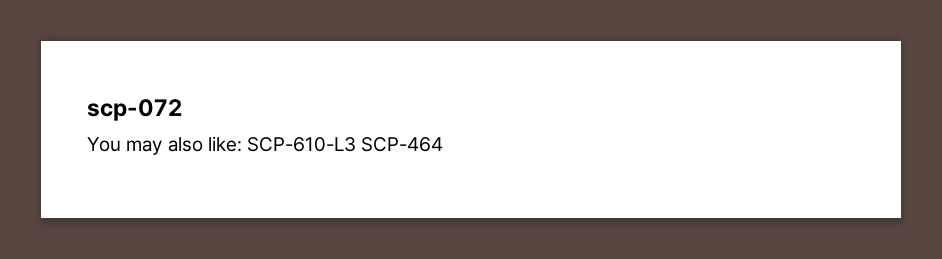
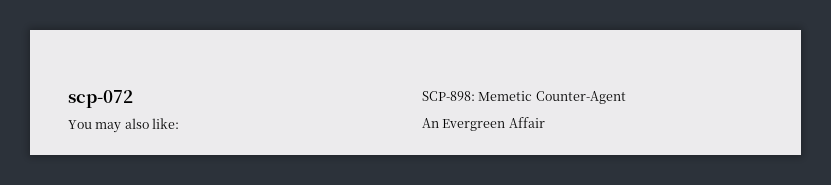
- You may also like: SCP-610-L3 SCP-464
+ You may also like:
+ SCP-898: Memetic Counter-Agent
+ An Evergreen Affair

